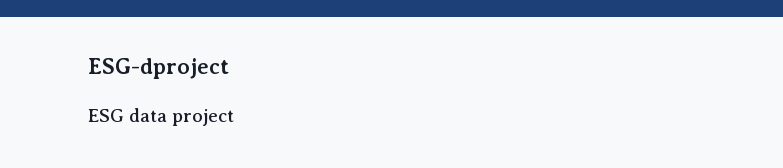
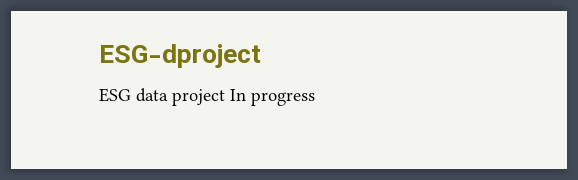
- ESG data project
+ ESG data project In progress

